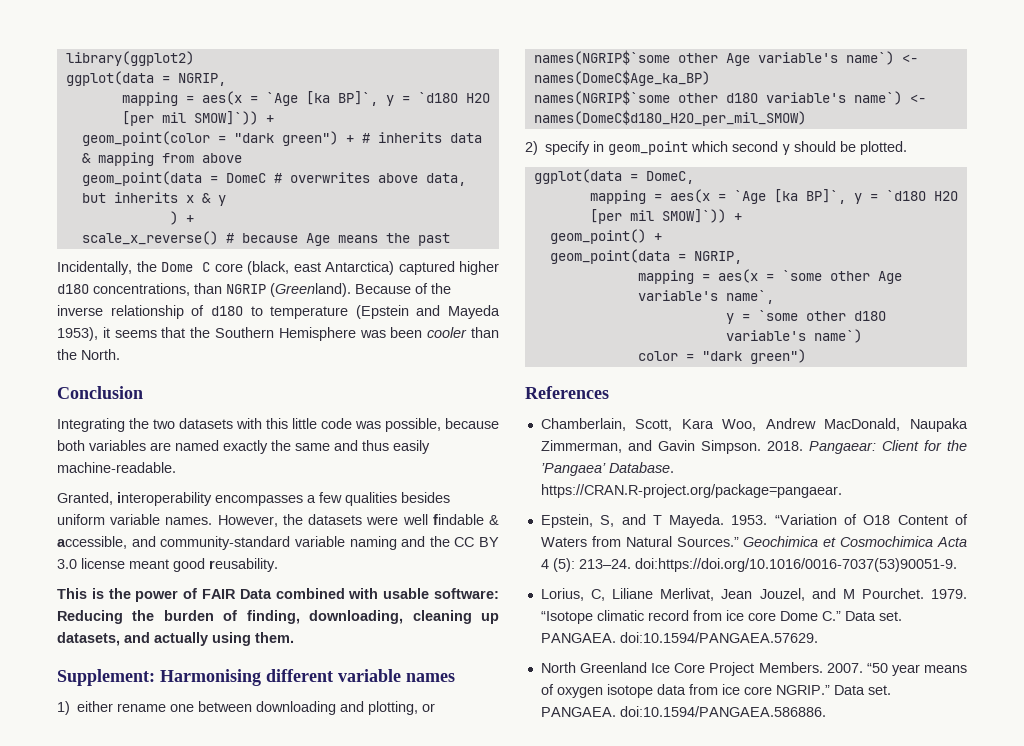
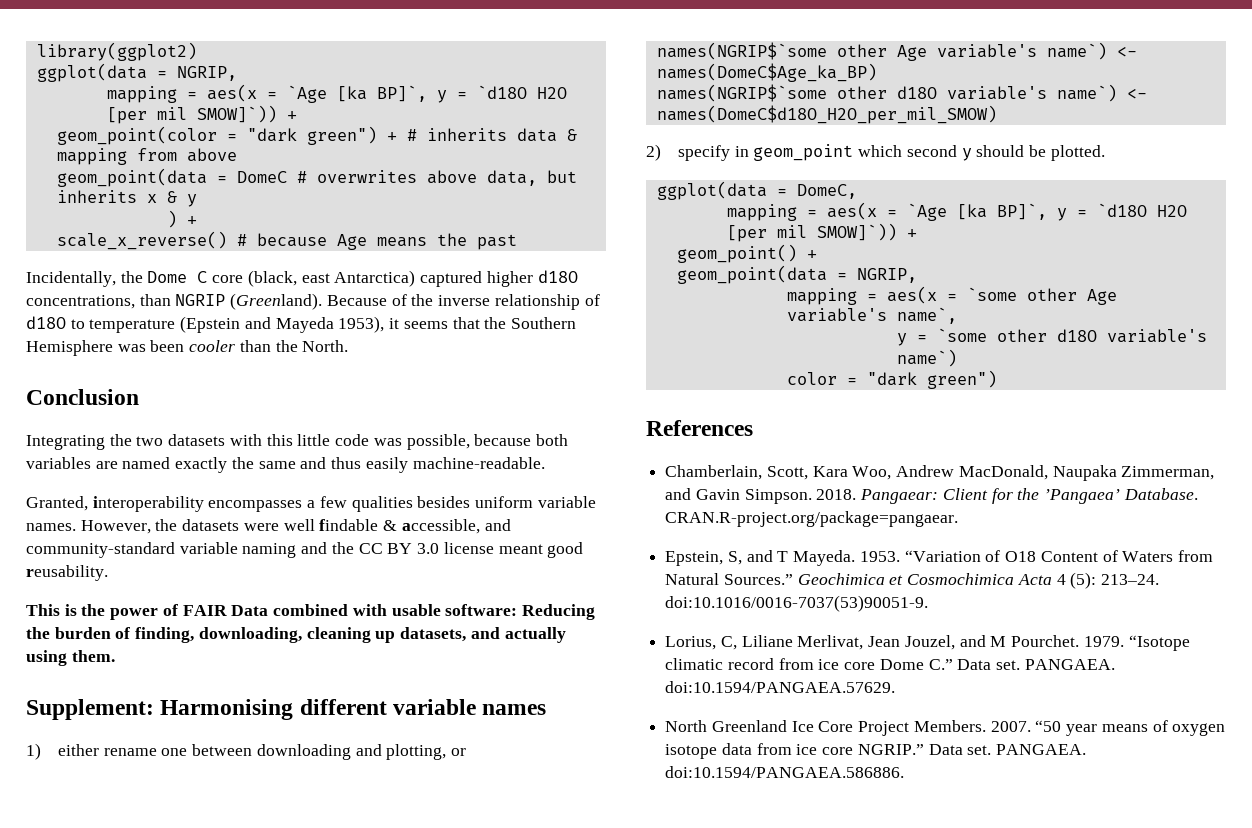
- Pangaear: Client for the ’Pangaea’ Database. https://CRAN.R-project.org/package=pangaear.
+ Pangaear: Client for the ’Pangaea’ Database. CRAN.R-project.org/package=pangaear.
- Geochimica et Cosmochimica Acta 4 (5): 213–24. doi:https://doi.org/10.1016/0016-7037(53)90051-9.
+ Geochimica et Cosmochimica Acta 4 (5): 213–24. doi:10.1016/0016-7037(53)90051-9.

